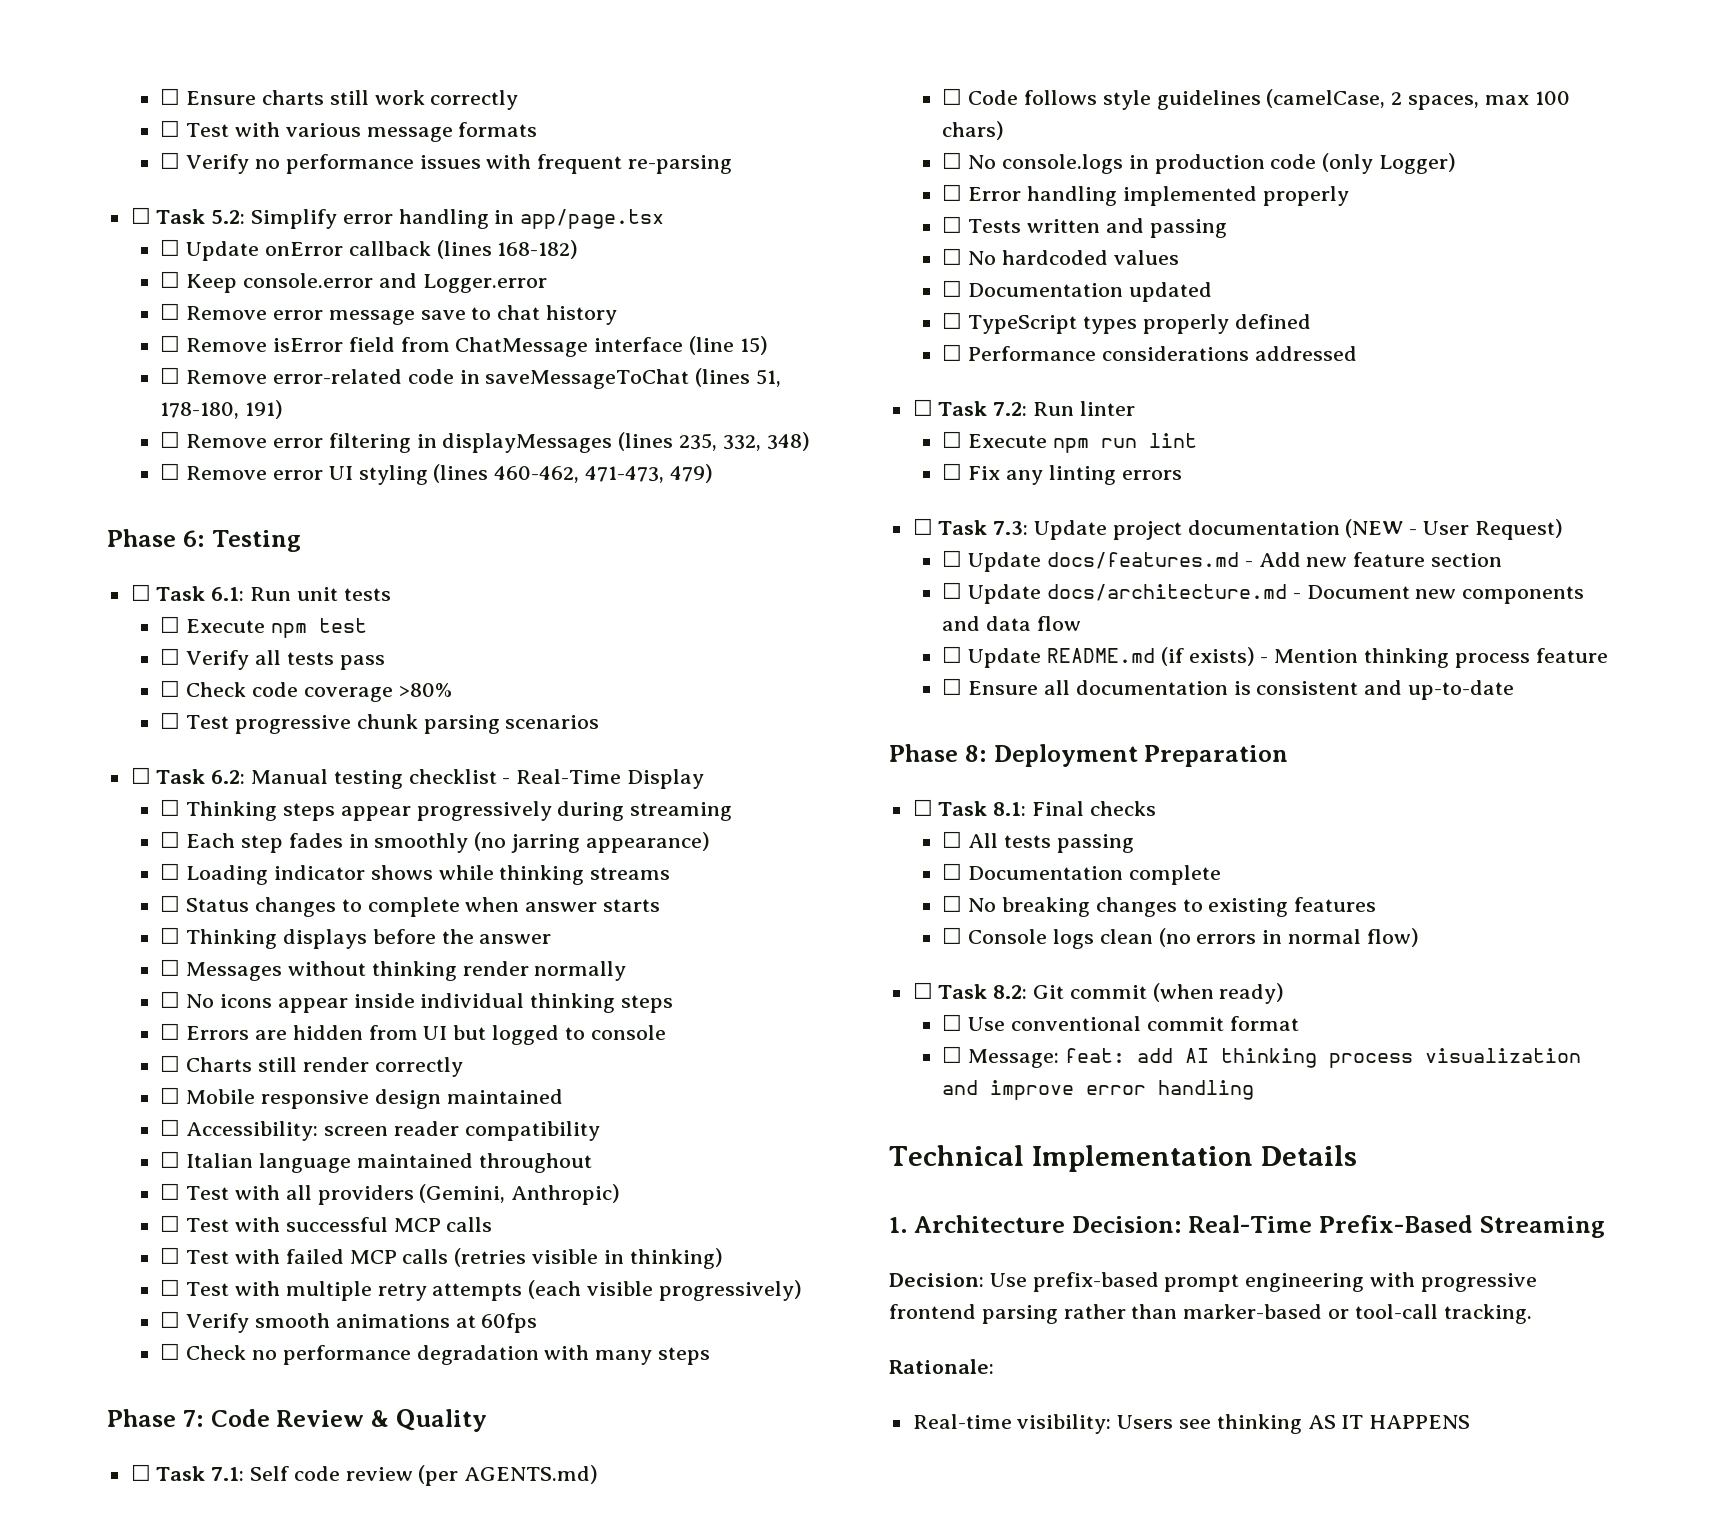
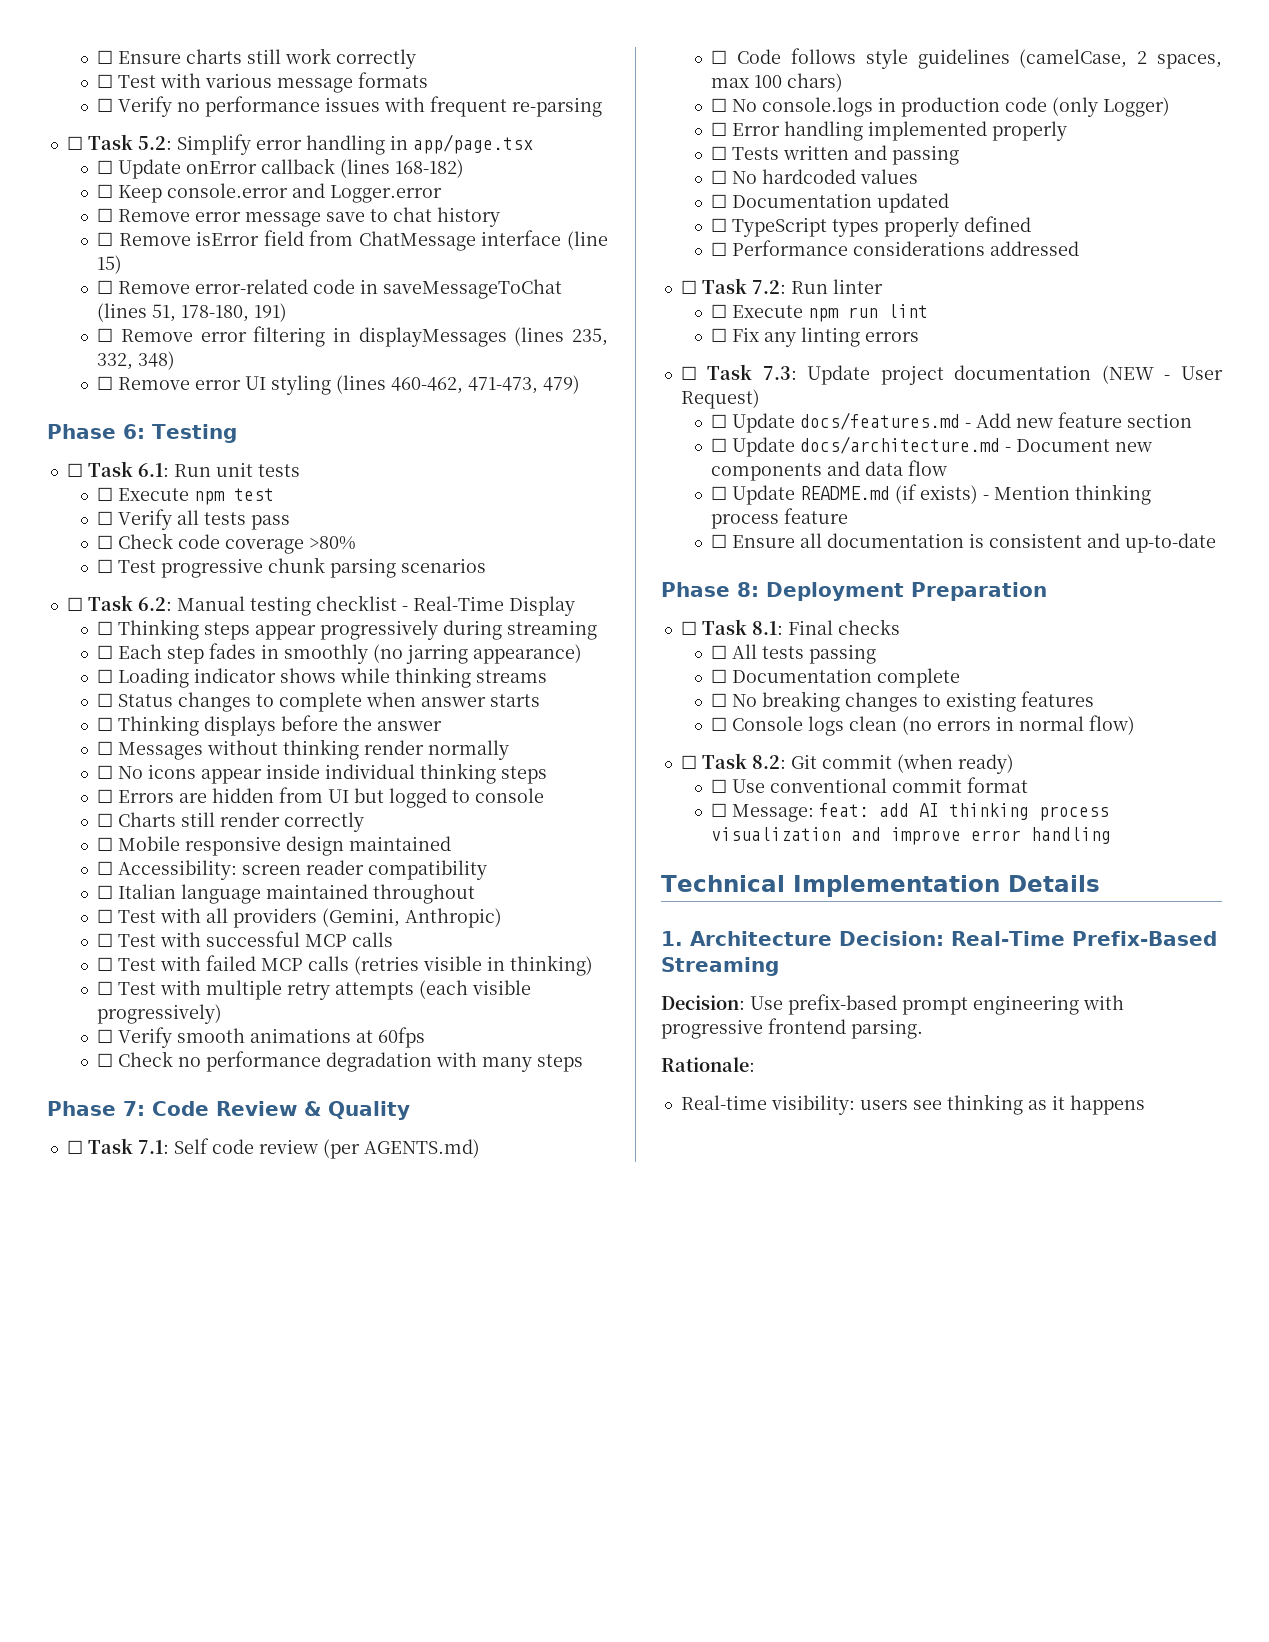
- Decision: Use prefix-based prompt engineering with progressive frontend parsing rather than marker-based or tool-call tracking.
+ Decision: Use prefix-based prompt engineering with progressive frontend parsing.
- Real-time visibility: Users see thinking AS IT HAPPENS
+ Real-time visibility: users see thinking as it happens

